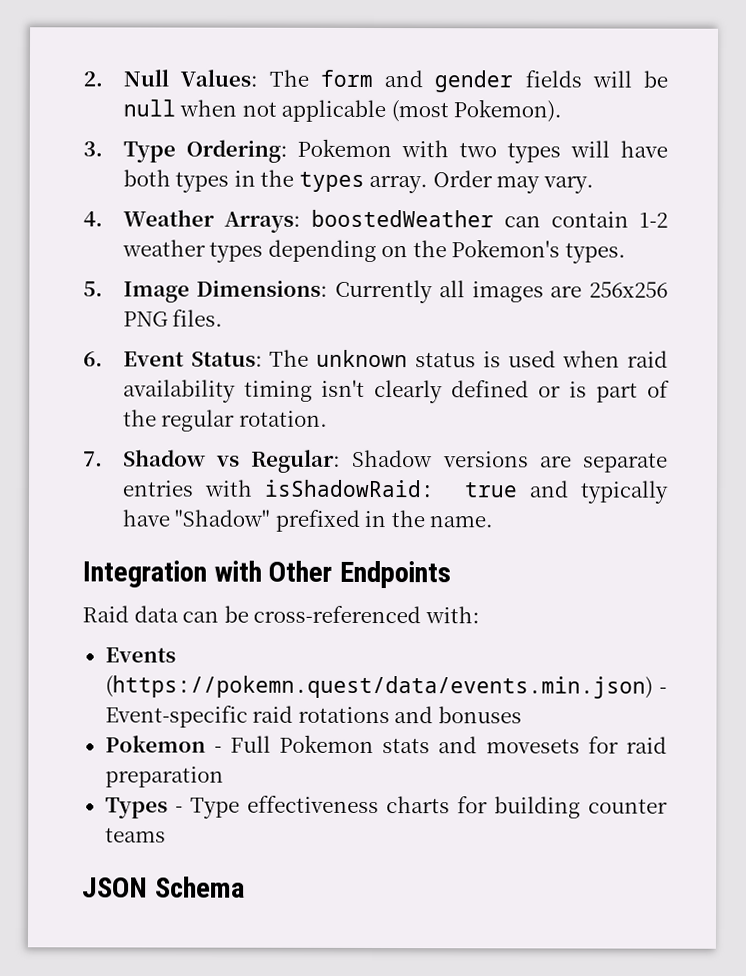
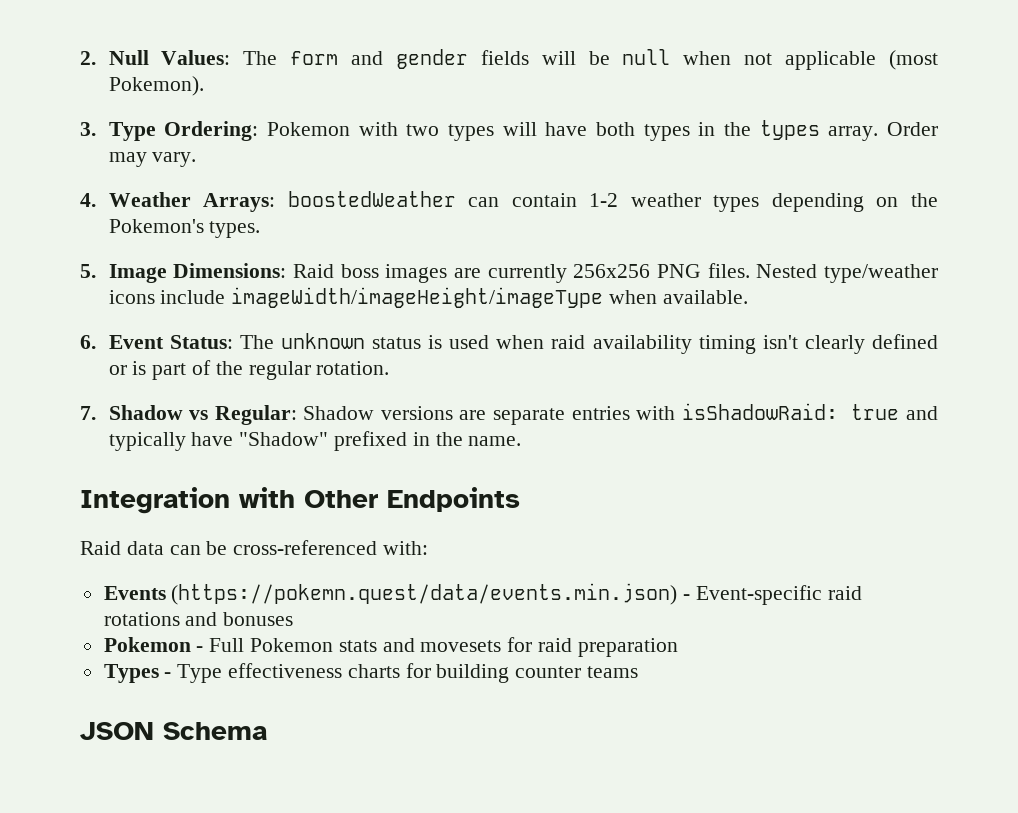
- 5. Image Dimensions: Currently all images are 256x256 PNG files.
+ 5. Image Dimensions: Raid boss images are currently 256x256 PNG files. Nested type/weather icons include imageWidth/imageHeight/imageType when available.

